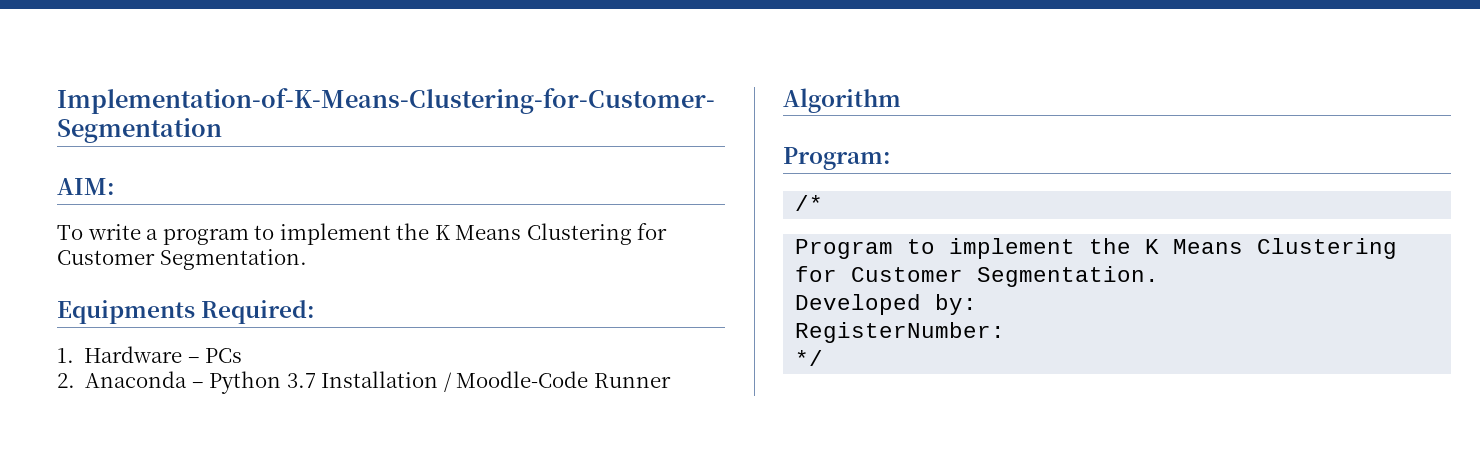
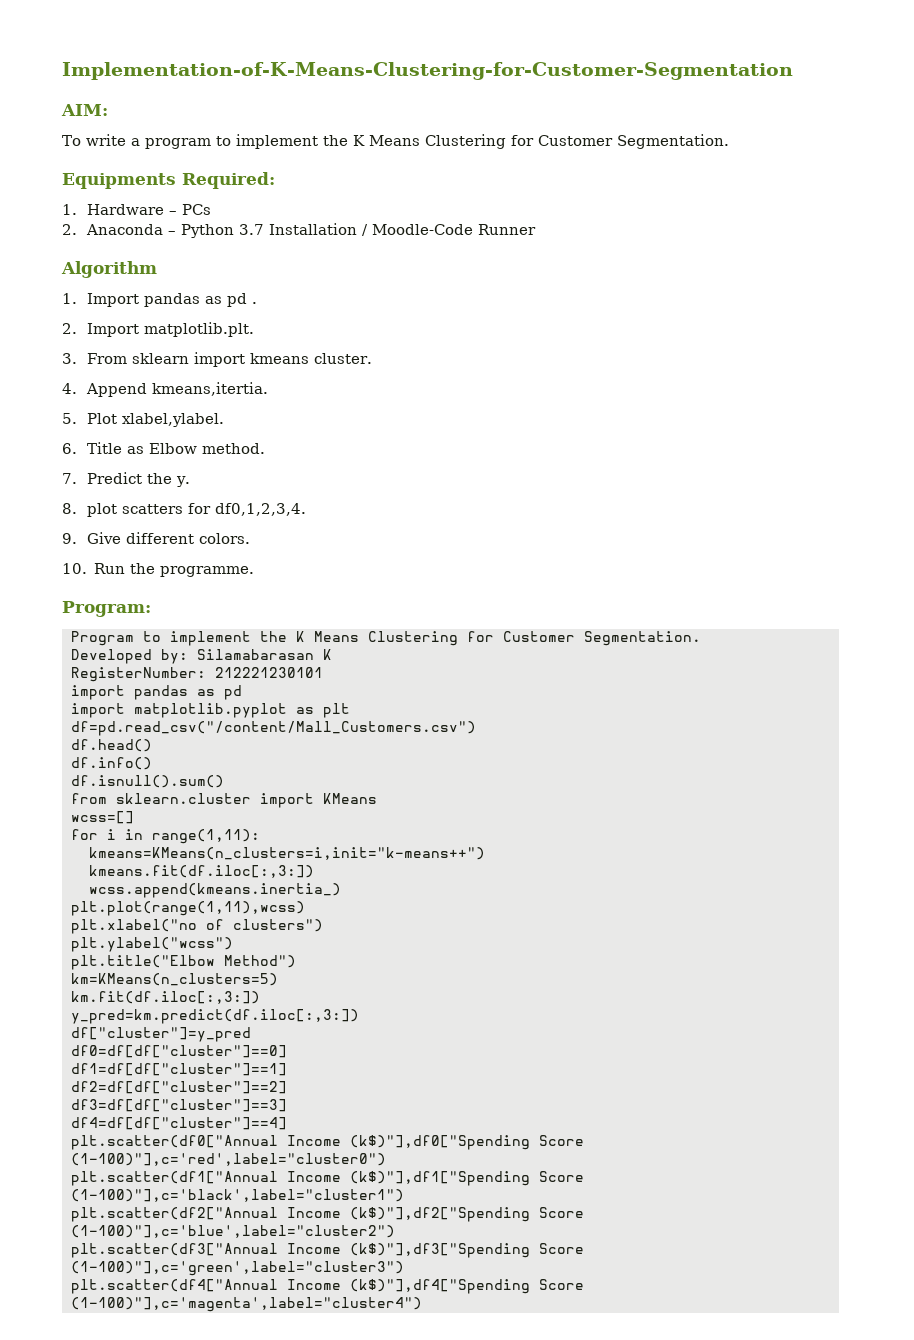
+ 1. Import pandas as pd .
+ 2. Import matplotlib.plt.
+ 3. From sklearn import kmeans cluster.
+ 4. Append kmeans,itertia.
+ 5. Plot xlabel,ylabel.
+ 6. Title as Elbow method.
+ 7. Predict the y.
+ 8. plot scatters for df0,1,2,3,4.
+ 9. Give different colors.
+ 10. Run the programme.
- /*
- Developed by:
+ Developed by: Silamabarasan K
- RegisterNumber:
- */
+ RegisterNumber: 212221230101
+ import pandas as pd
+ import matplotlib.pyplot as plt
+ df=pd.read_csv("/content/Mall_Customers.csv")
+ df.head()
+ df.info()
+ df.isnull().sum()
+ from sklearn.cluster import KMeans
+ wcss=[]
+ for i in range(1,11):
+ kmeans=KMeans(n_clusters=i,init="k-means++")
+ kmeans.fit(df.iloc[:,3:])
+ wcss.append(kmeans.inertia_)
+ plt.plot(range(1,11),wcss)
+ plt.xlabel("no of clusters")
+ plt.ylabel("wcss")
+ plt.title("Elbow Method")
+ km=KMeans(n_clusters=5)
+ km.fit(df.iloc[:,3:])
+ y_pred=km.predict(df.iloc[:,3:])
+ df["cluster"]=y_pred
+ df0=df[df["cluster"]==0]
+ df1=df[df["cluster"]==1]
+ df2=df[df["cluster"]==2]
+ df3=df[df["cluster"]==3]
+ df4=df[df["cluster"]==4]
+ plt.scatter(df0["Annual Income (k$)"],df0["Spending Score (1-100)"],c='red',label="cluster0")
+ plt.scatter(df1["Annual Income (k$)"],df1["Spending Score (1-100)"],c='black',label="cluster1")
+ plt.scatter(df2["Annual Income (k$)"],df2["Spending Score (1-100)"],c='blue',label="cluster2")
+ plt.scatter(df3["Annual Income (k$)"],df3["Spending Score (1-100)"],c='green',label="cluster3")
+ plt.scatter(df4["Annual Income (k$)"],df4["Spending Score (1-100)"],c='magenta',label="cluster4")

